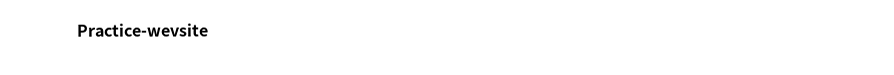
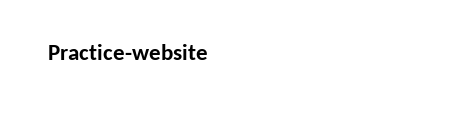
- Practice-wevsite
+ Practice-website

